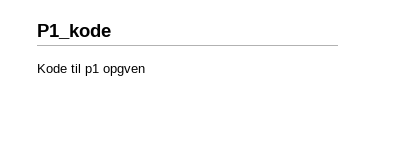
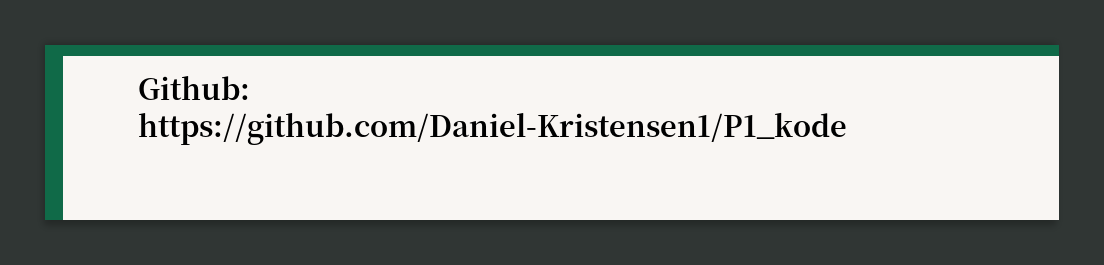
- P1_kode
- Kode til p1 opgven
+ Github: https://github.com/Daniel-Kristensen1/P1_kode

